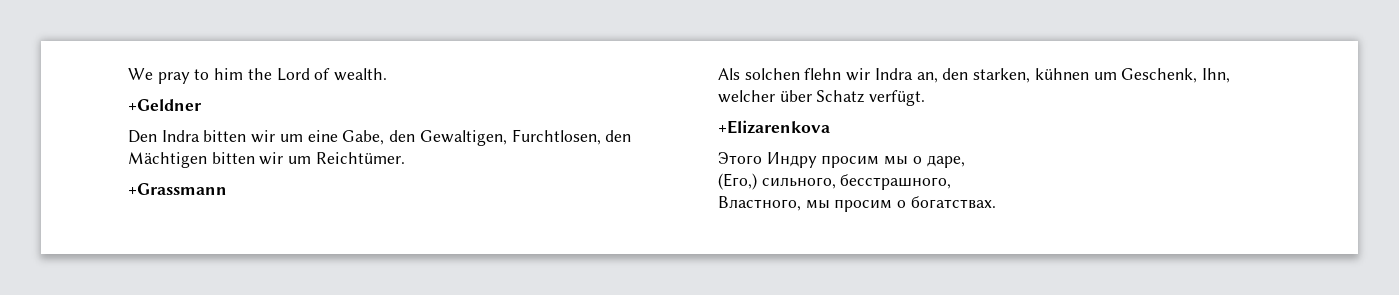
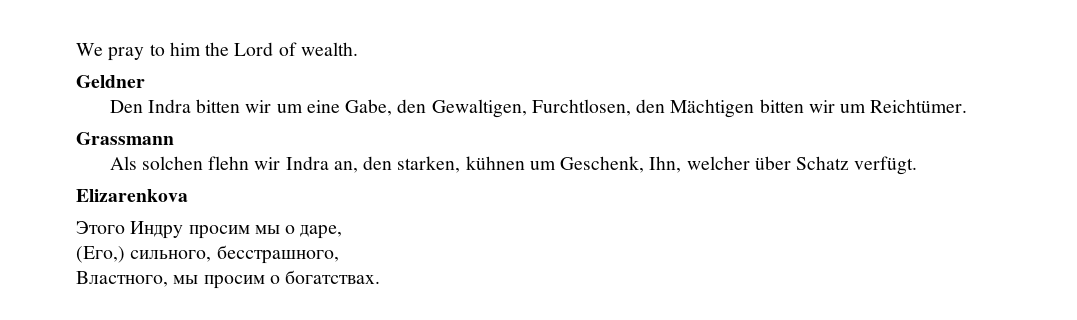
- +Geldner
+ Geldner
- +Grassmann
+ Grassmann
- +Elizarenkova
+ Elizarenkova

